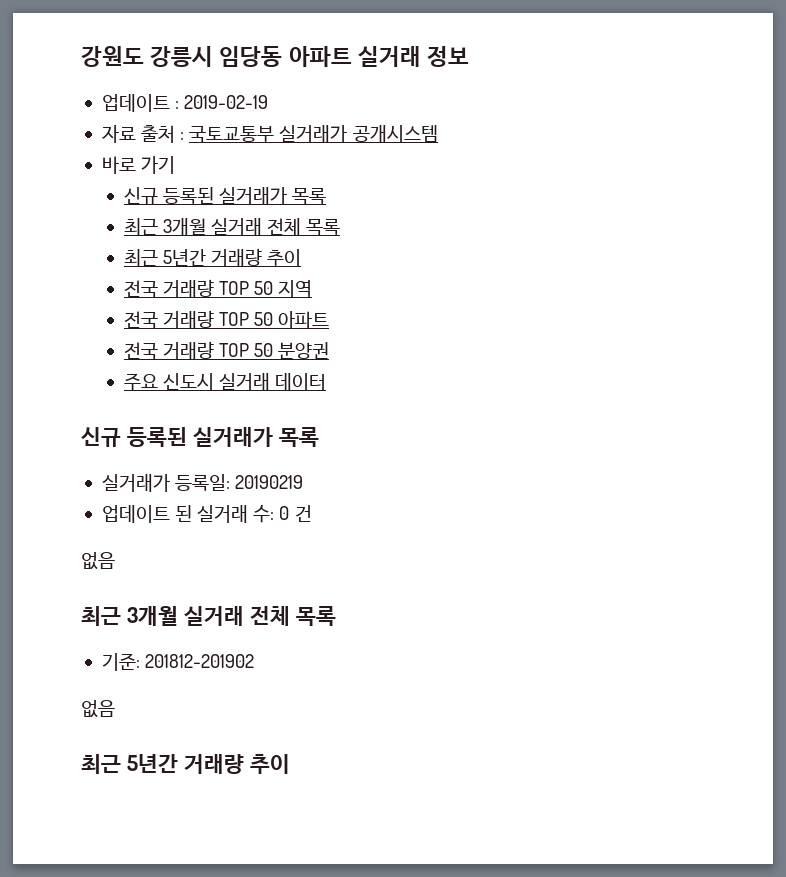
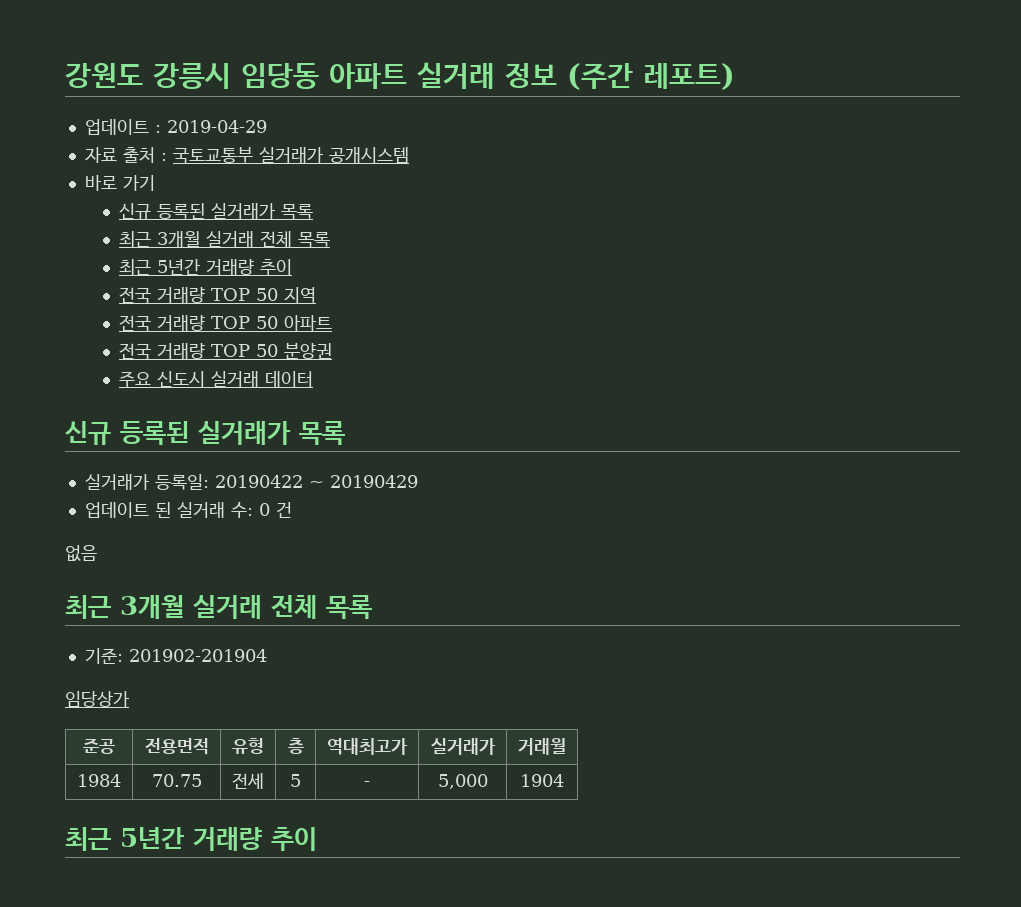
- 강원도 강릉시 임당동 아파트 실거래 정보
+ 강원도 강릉시 임당동 아파트 실거래 정보 (주간 레포트)
- 업데이트 : 2019-02-19
+ 업데이트 : 2019-04-29
- 실거래가 등록일: 20190219
+ 실거래가 등록일: 20190422 ~ 20190429
- 기준: 201812-201902
- 없음
+ 기준: 201902-201904
+ 임당상가
+ 준공 | 전용면적 | 유형 | 층 | 역대최고가 | 실거래가 | 거래월
+ 1984 | 70.75 | 전세 | 5 | - | 5,000 | 1904

